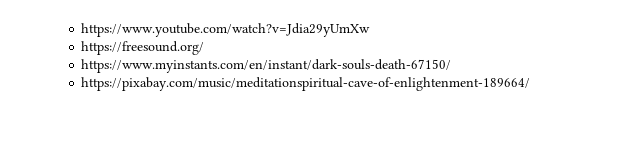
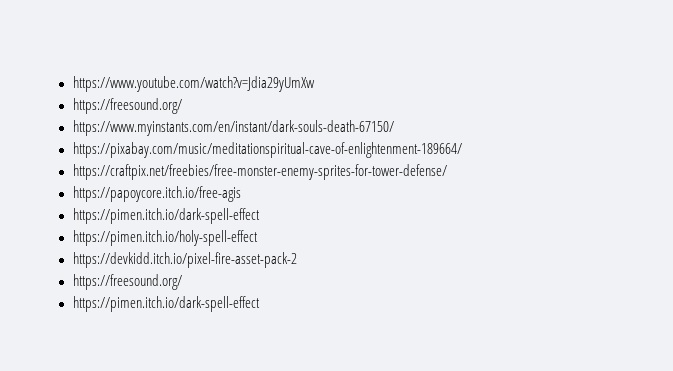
+ https://craftpix.net/freebies/free-monster-enemy-sprites-for-tower-defense/
+ https://papoycore.itch.io/free-agis
+ https://pimen.itch.io/dark-spell-effect
+ https://pimen.itch.io/holy-spell-effect
+ https://devkidd.itch.io/pixel-fire-asset-pack-2
+ https://freesound.org/
+ https://pimen.itch.io/dark-spell-effect

